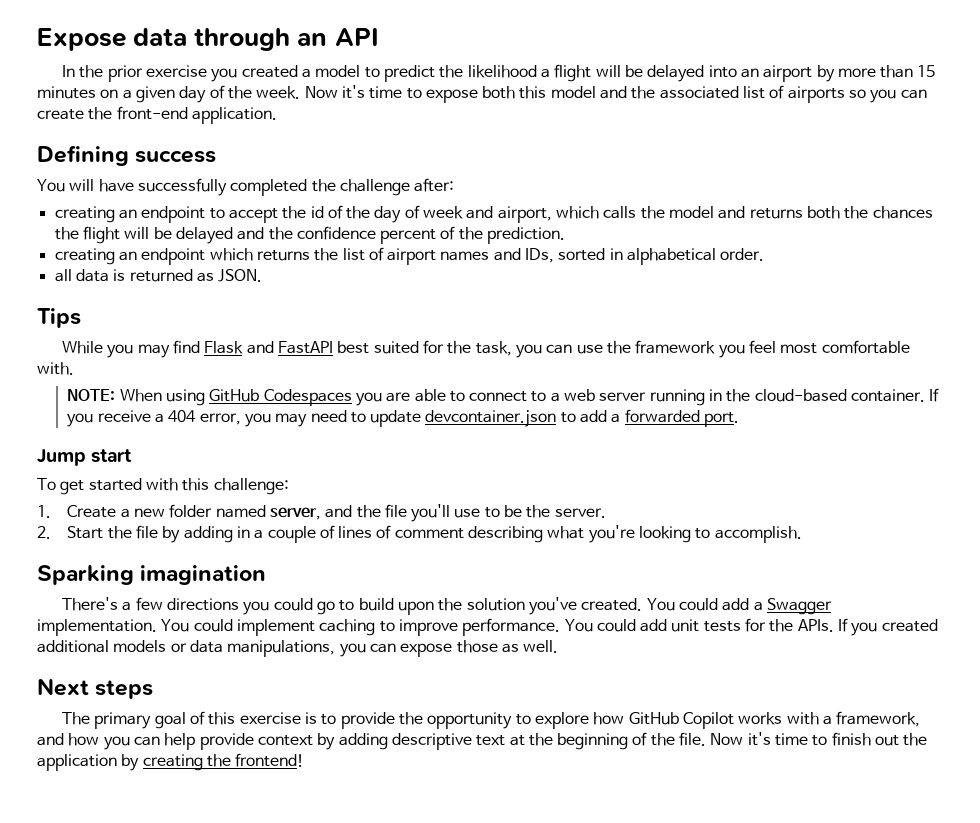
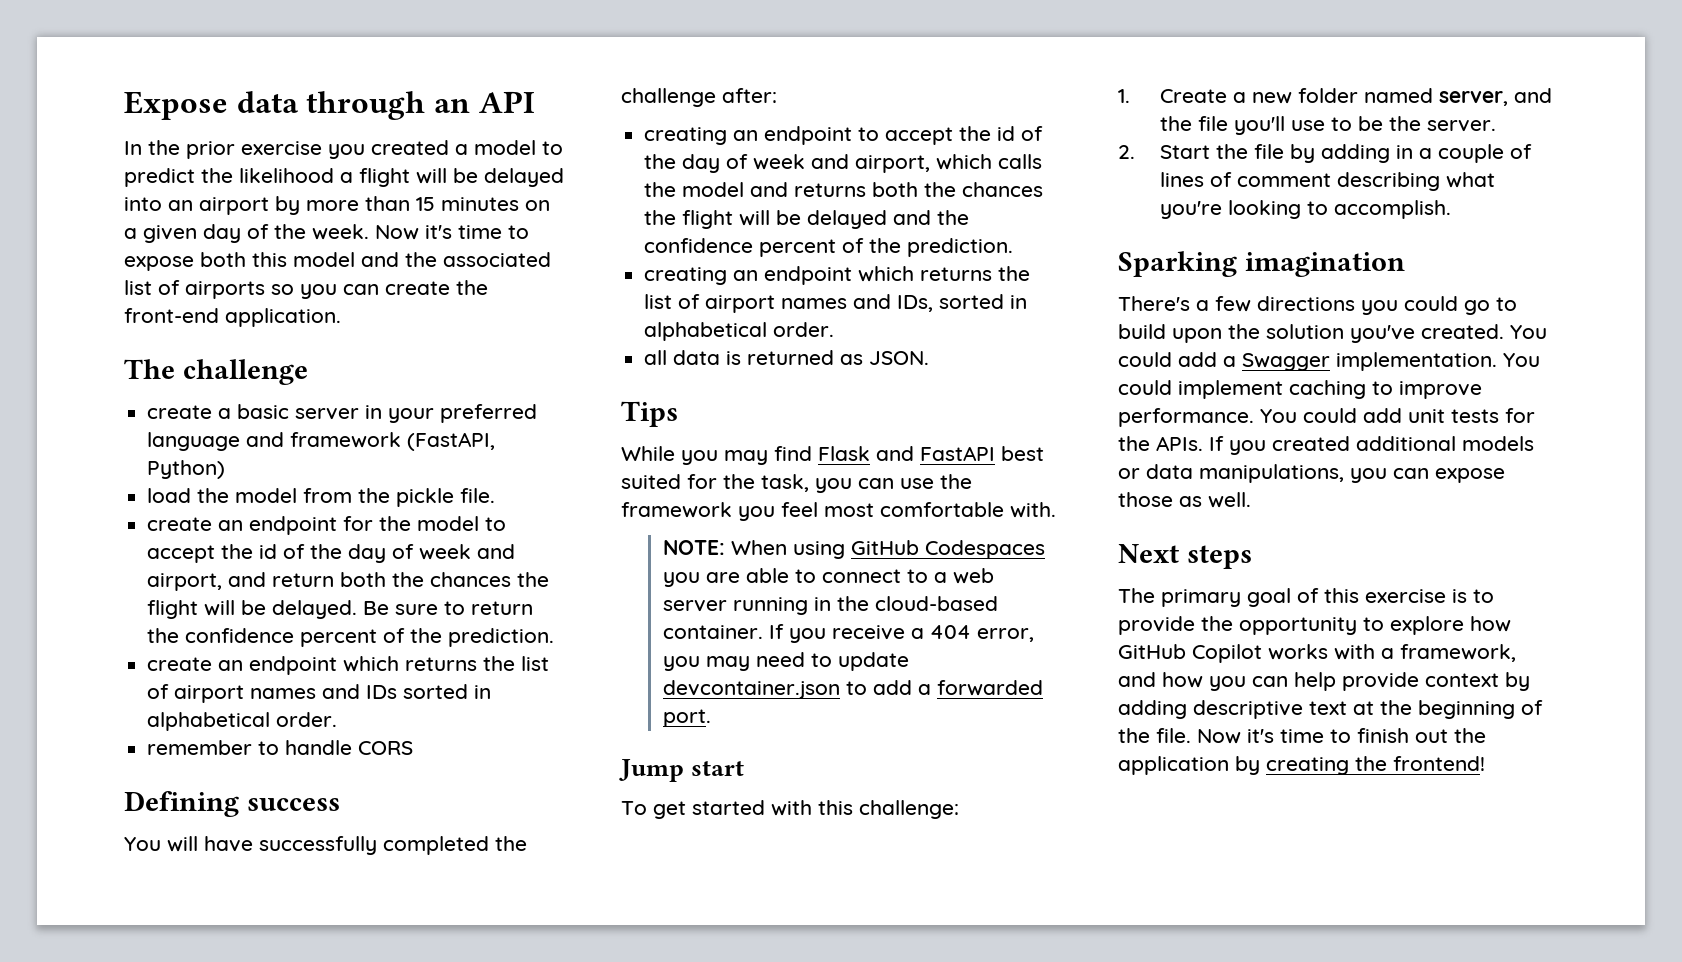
+ The challenge
+ create a basic server in your preferred language and framework (FastAPI, Python)
+ load the model from the pickle file.
+ create an endpoint for the model to accept the id of the day of week and airport, and return both the chances the flight will be delayed. Be sure to return the confidence percent of the prediction.
+ create an endpoint which returns the list of airport names and IDs sorted in alphabetical order.
+ remember to handle CORS

